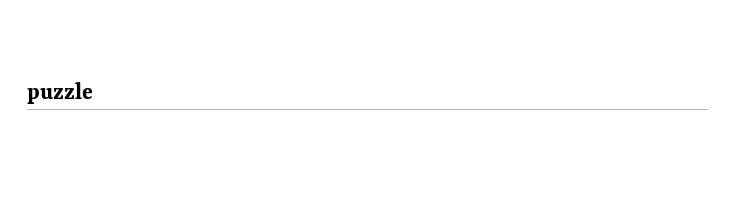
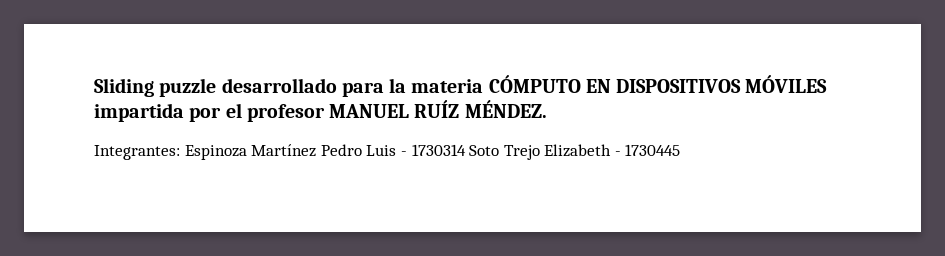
- puzzle
+ Sliding puzzle desarrollado para la materia CÓMPUTO EN DISPOSITIVOS MÓVILES impartida por el profesor MANUEL RUÍZ MÉNDEZ.
+ Integrantes: Espinoza Martínez Pedro Luis - 1730314 Soto Trejo Elizabeth - 1730445

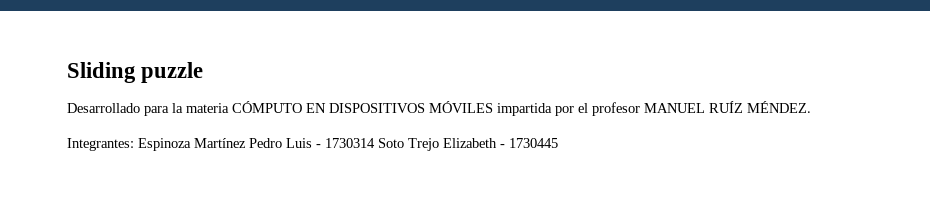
- Sliding puzzle desarrollado para la materia CÓMPUTO EN DISPOSITIVOS MÓVILES impartida por el profesor MANUEL RUÍZ MÉNDEZ.
+ Sliding puzzle
+ Desarrollado para la materia CÓMPUTO EN DISPOSITIVOS MÓVILES impartida por el profesor MANUEL RUÍZ MÉNDEZ.

